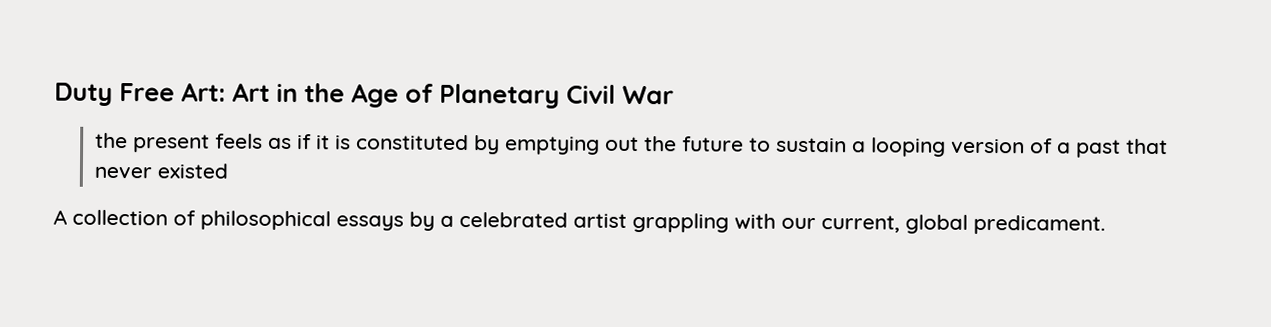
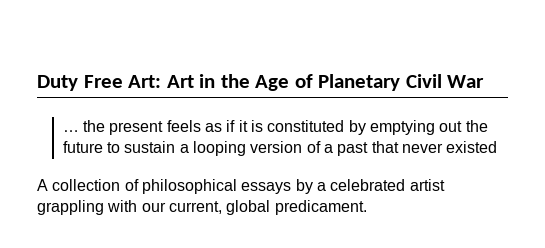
- the present feels as if it is constituted by emptying out the future to sustain a looping version of a past that never existed
+ … the present feels as if it is constituted by emptying out the future to sustain a looping version of a past that never existed

